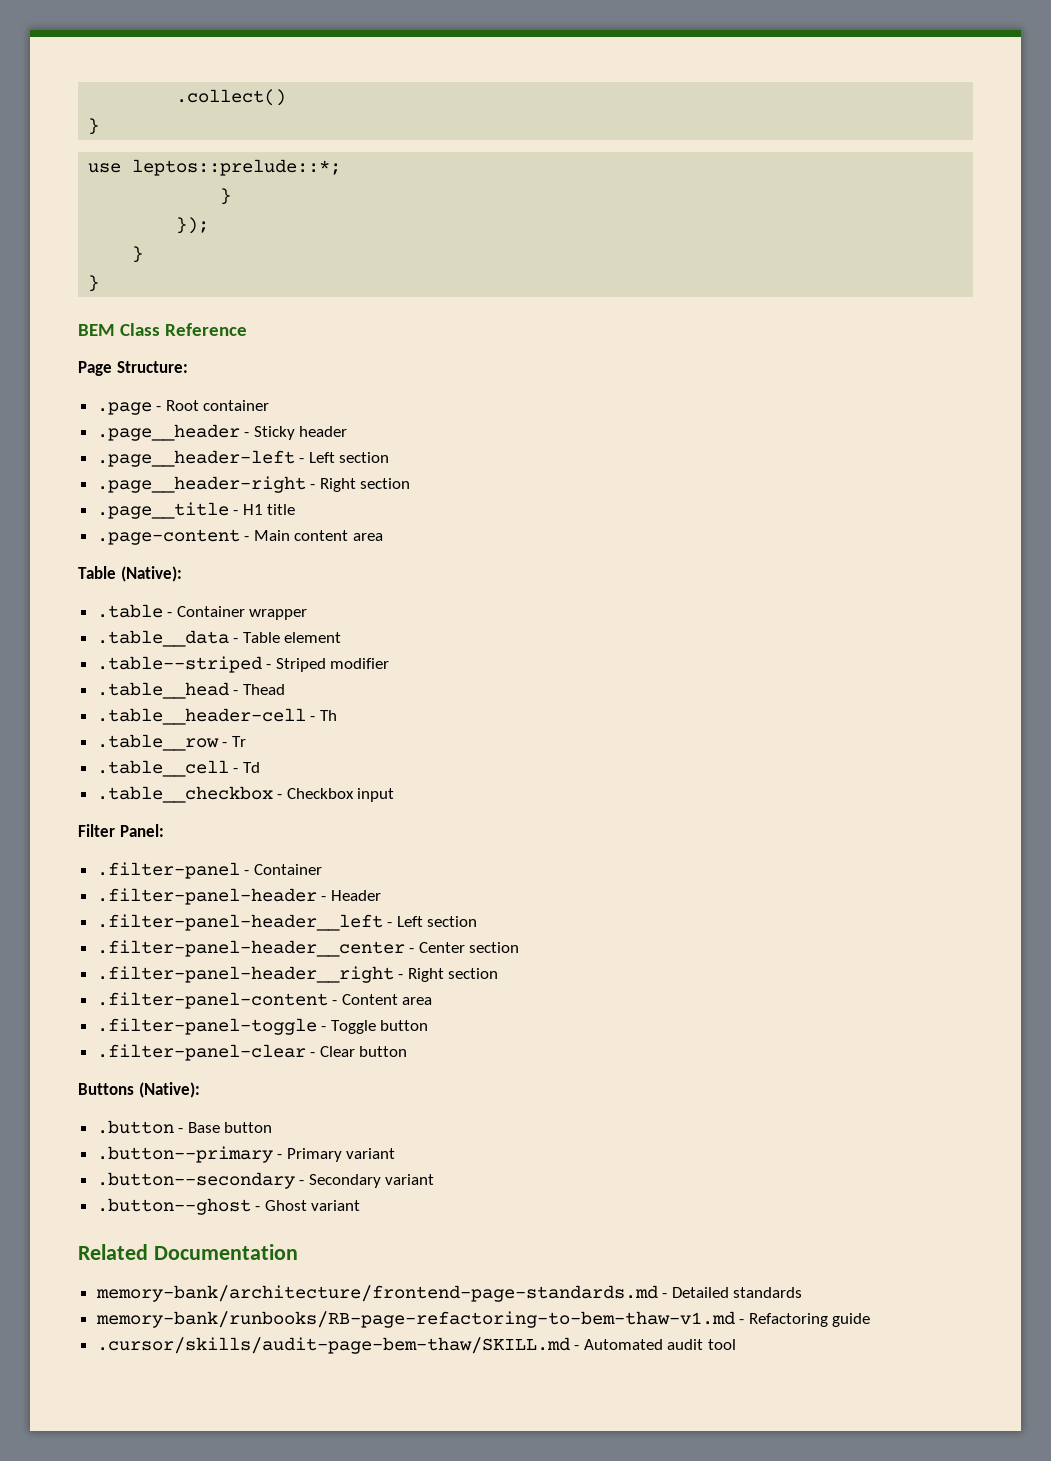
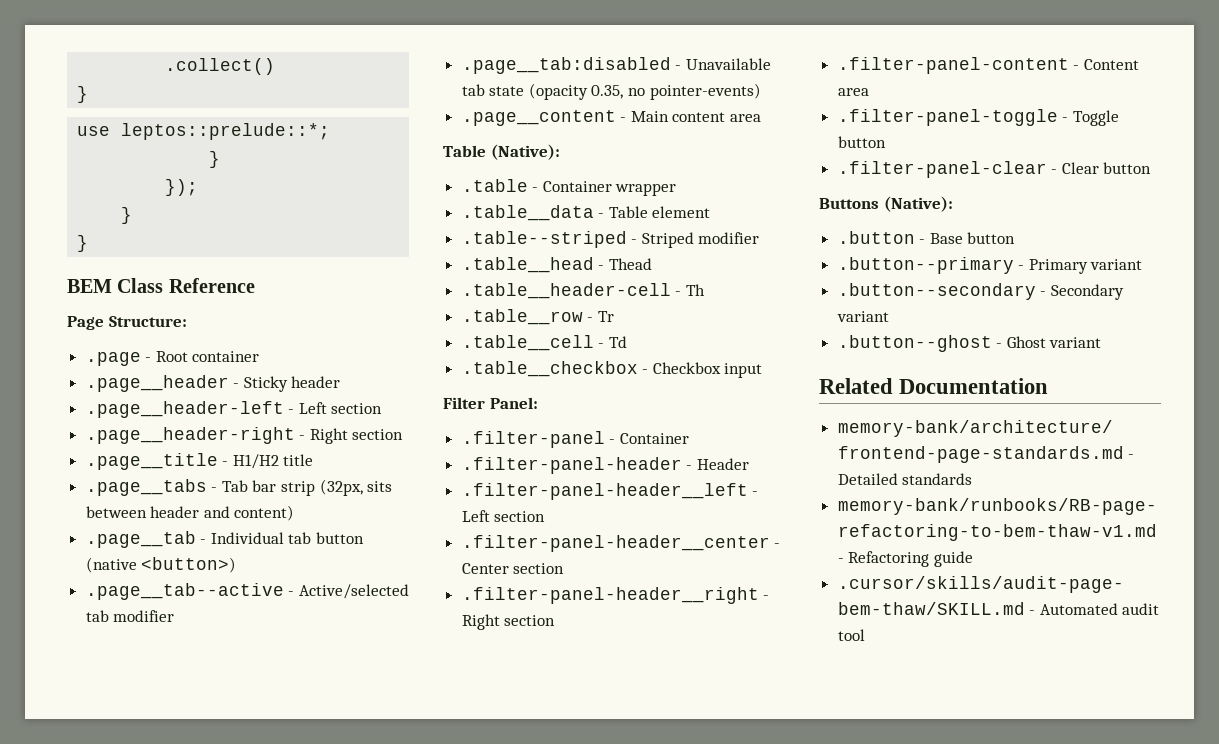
- .page__title - H1 title
+ .page__title - H1/H2 title
- .page-content - Main content area
+ .page__tabs - Tab bar strip (32px, sits between header and content)
+ .page__tab - Individual tab button (native <button>)
+ .page__tab--active - Active/selected tab modifier
+ .page__tab:disabled - Unavailable tab state (opacity 0.35, no pointer-events)
+ .page__content - Main content area

